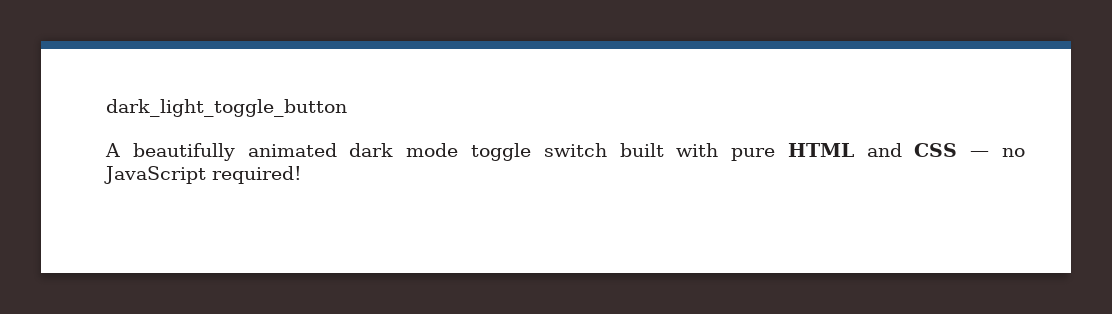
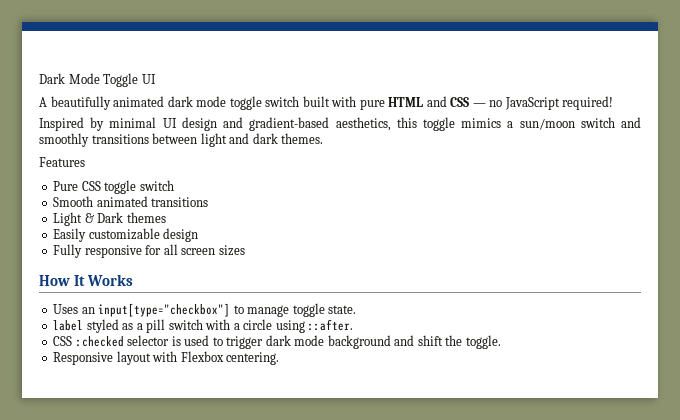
- dark_light_toggle_button
+ Dark Mode Toggle UI
+ Inspired by minimal UI design and gradient-based aesthetics, this toggle mimics a sun/moon switch and smoothly transitions between light and dark themes.
+ Features
+ Pure CSS toggle switch
+ Smooth animated transitions
+ Light & Dark themes
+ Easily customizable design
+ Fully responsive for all screen sizes
+ How It Works
+ Uses an input[type="checkbox"] to manage toggle state.
+ label styled as a pill switch with a circle using ::after.
+ CSS :checked selector is used to trigger dark mode background and shift the toggle.
+ Responsive layout with Flexbox centering.

